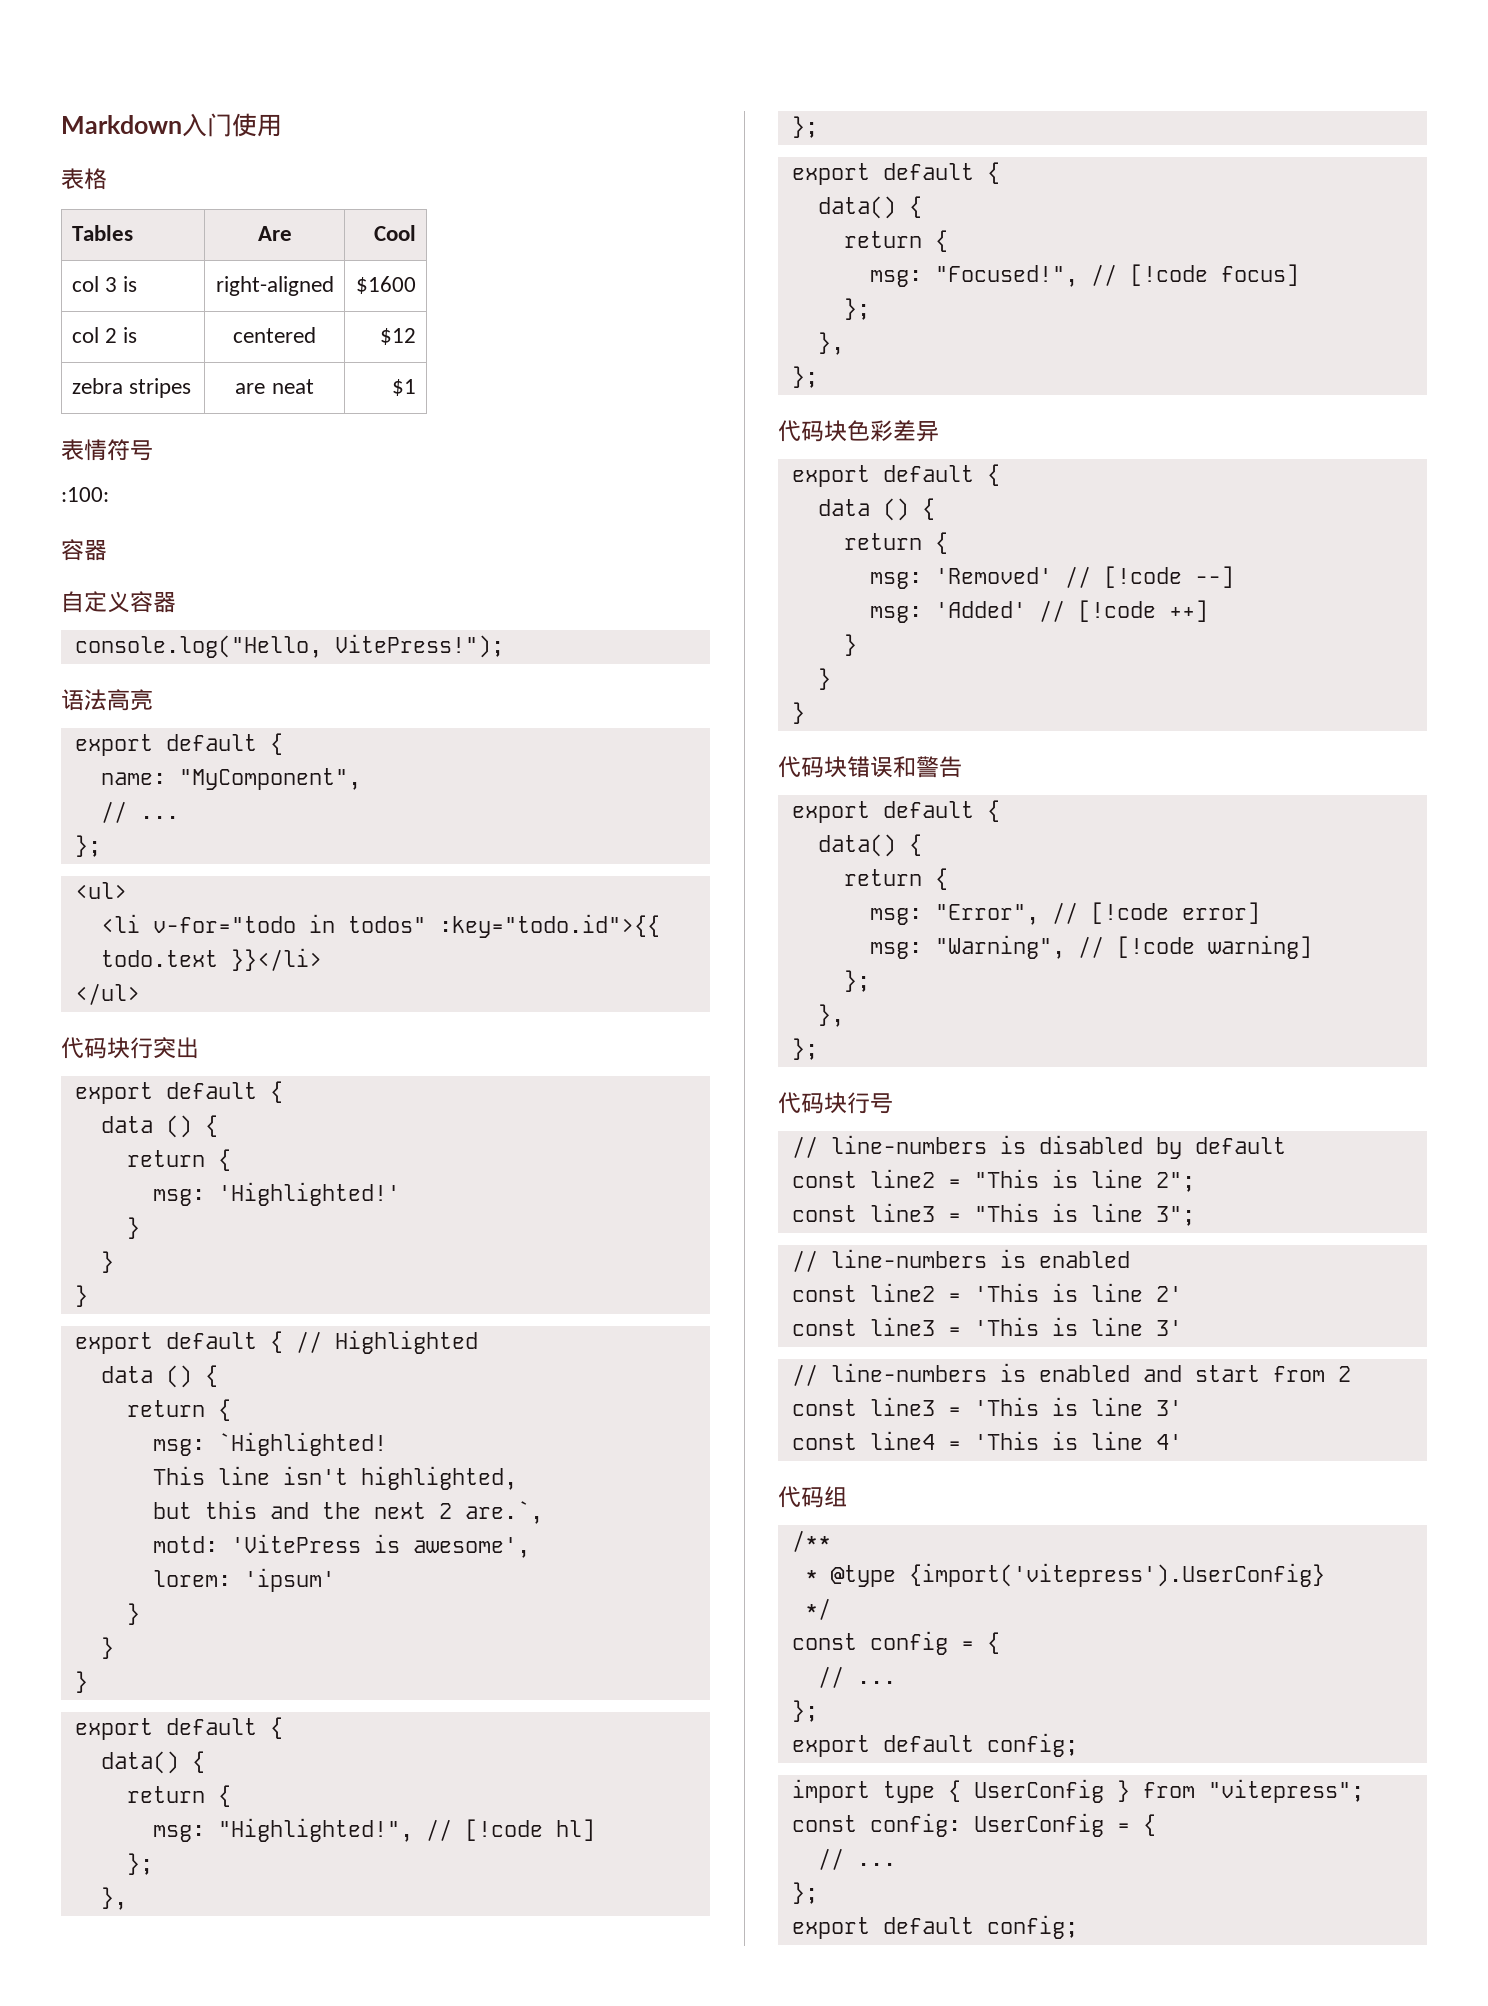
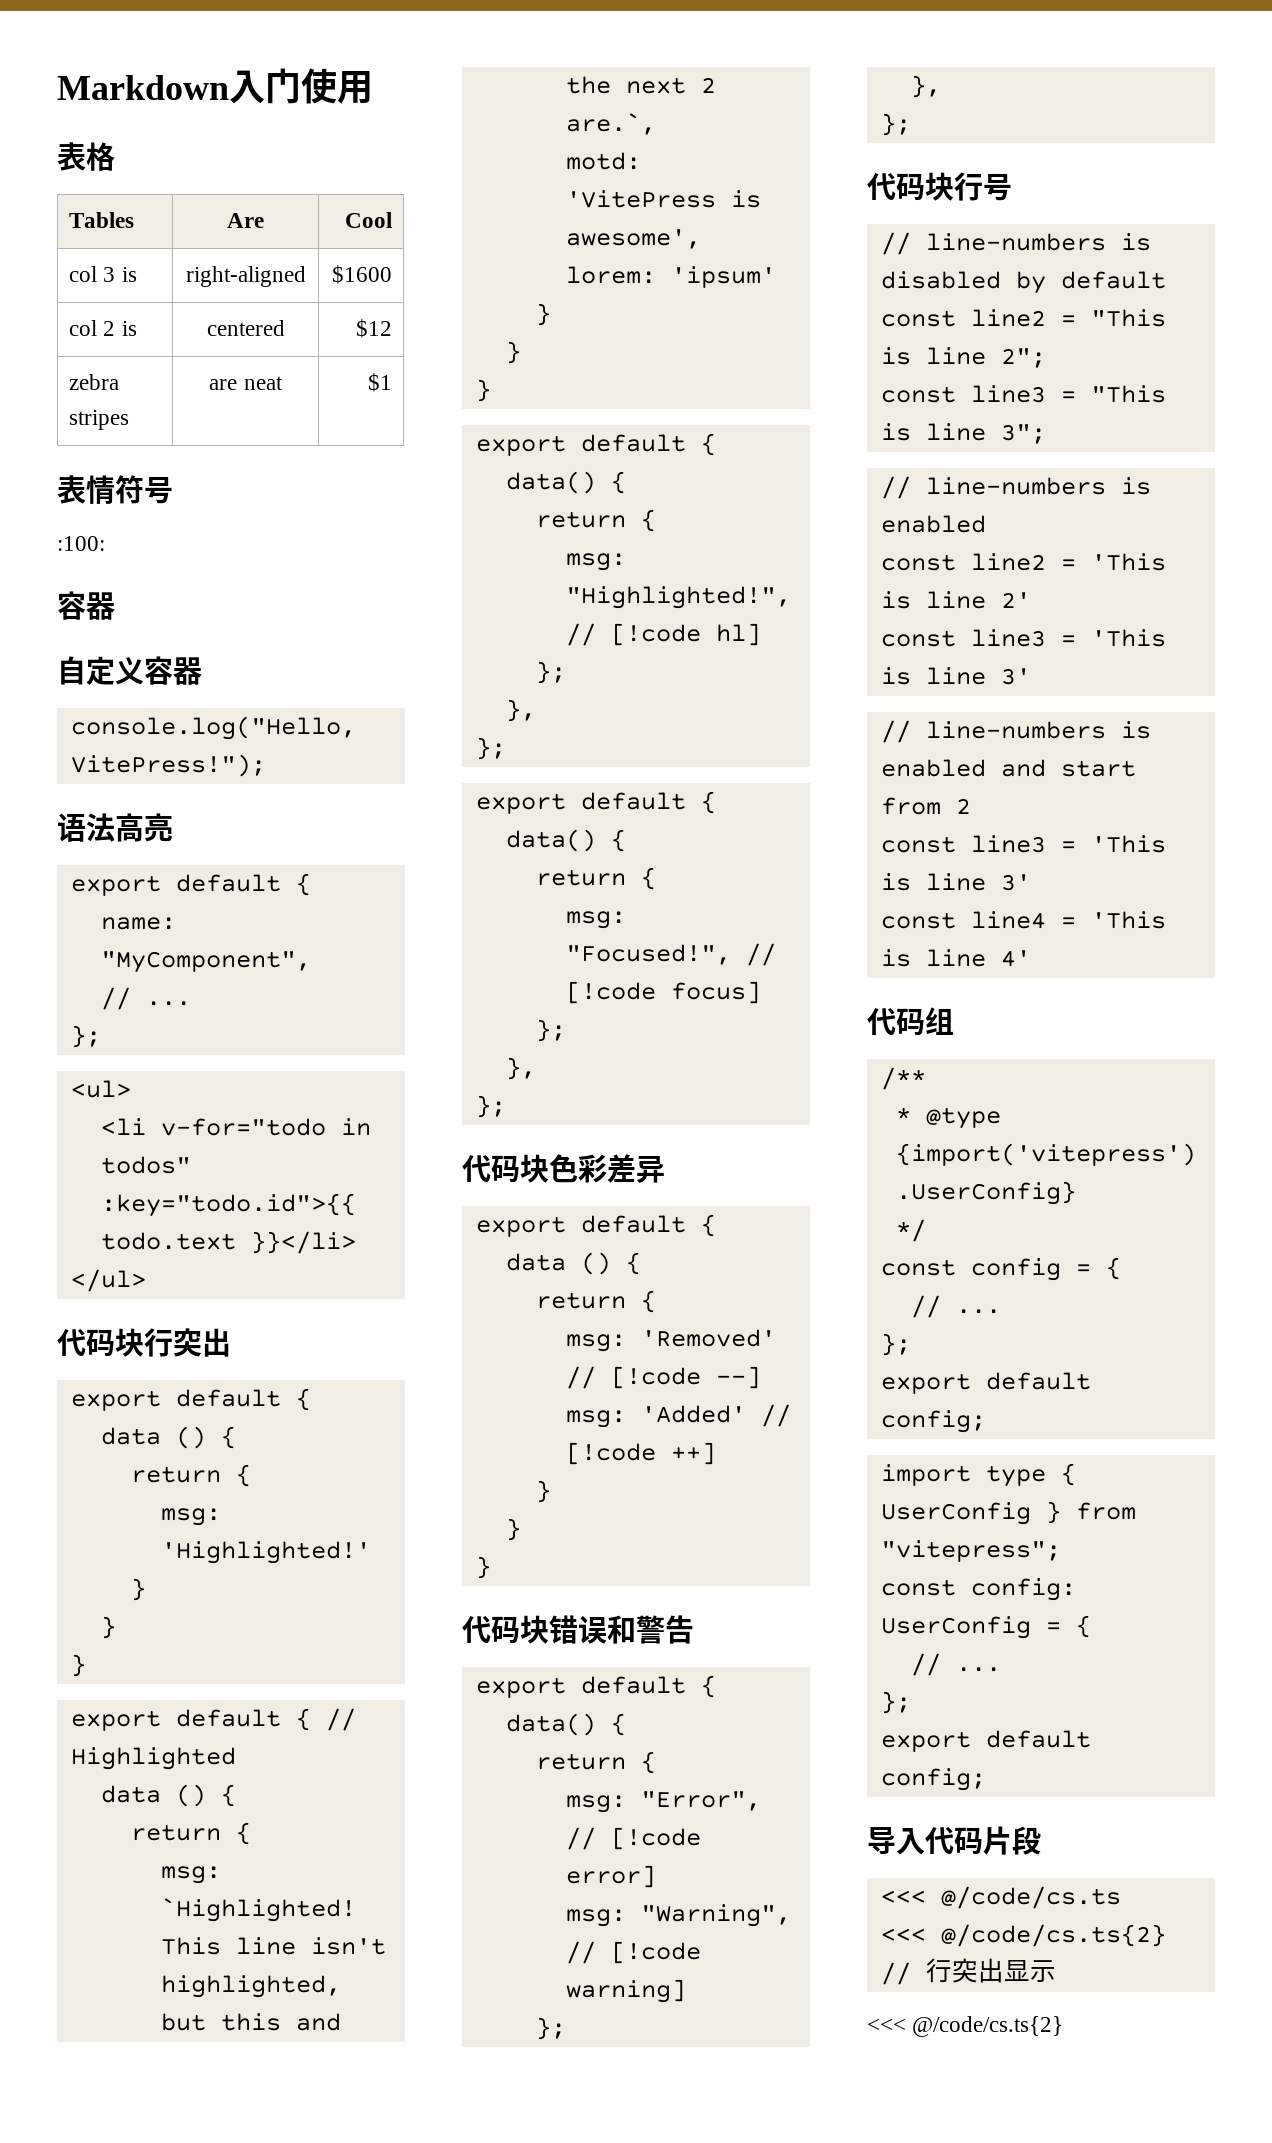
+ 导入代码片段
+ <<< @/code/cs.ts
+ <<< @/code/cs.ts{2} // 行突出显示
+ <<< @/code/cs.ts{2}

